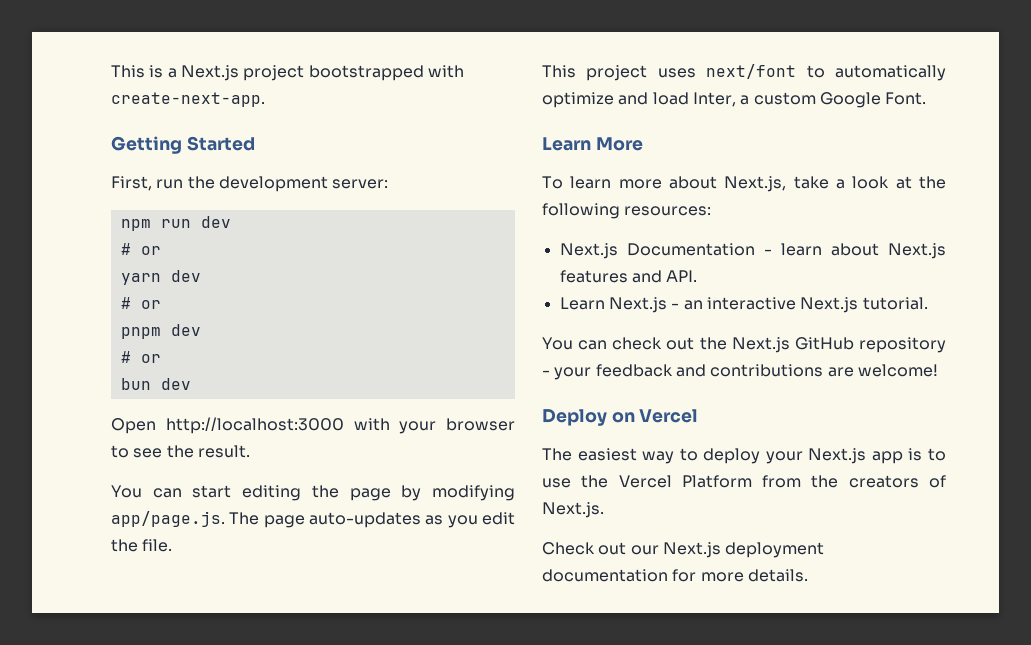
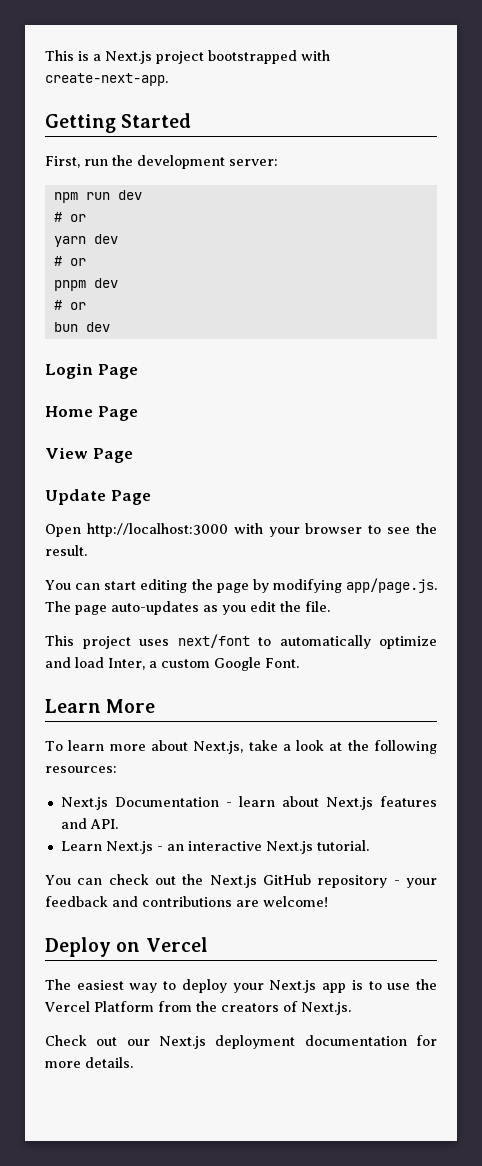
+ Login Page
+ Home Page
+ View Page
+ Update Page

